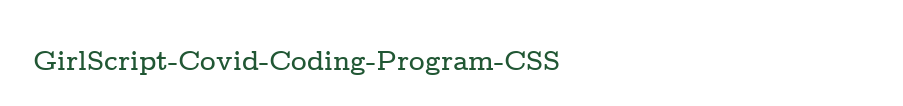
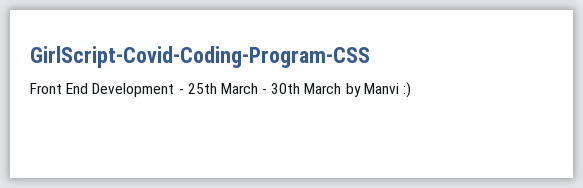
+ Front End Development - 25th March - 30th March by Manvi :)

